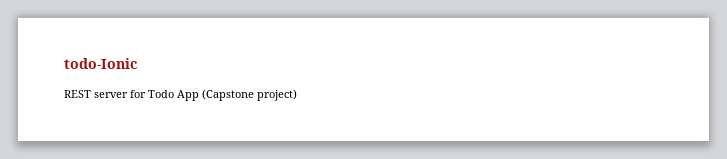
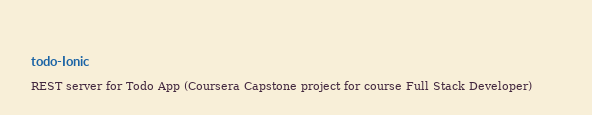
- REST server for Todo App (Capstone project)
+ REST server for Todo App (Coursera Capstone project for course Full Stack Developer)

